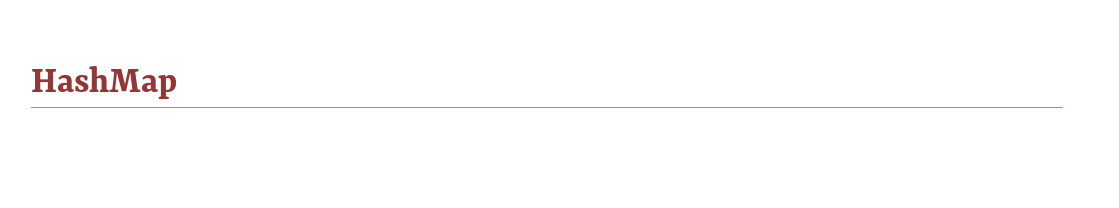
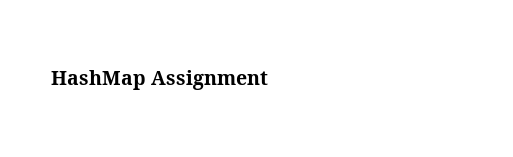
- HashMap
+ HashMap Assignment

